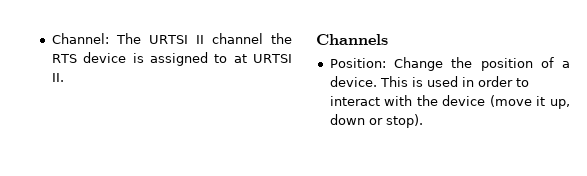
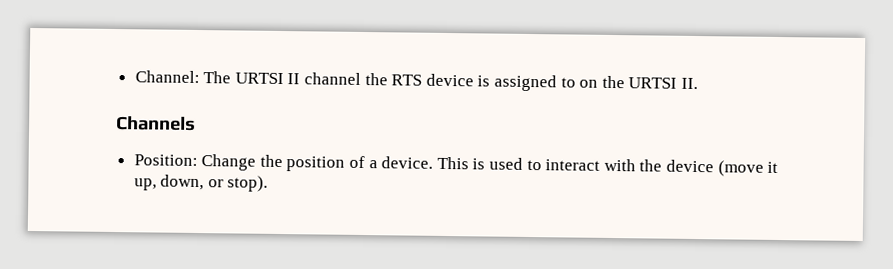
- Channel: The URTSI II channel the RTS device is assigned to at URTSI II.
+ Channel: The URTSI II channel the RTS device is assigned to on the URTSI II.
- This is used in order to interact with the device (move it up, down or stop).
+ This is used to interact with the device (move it up, down, or stop).

